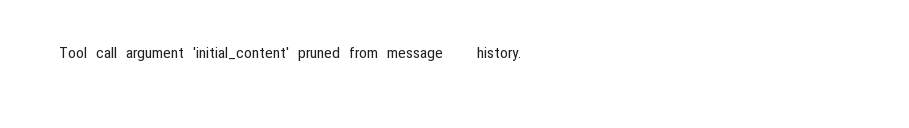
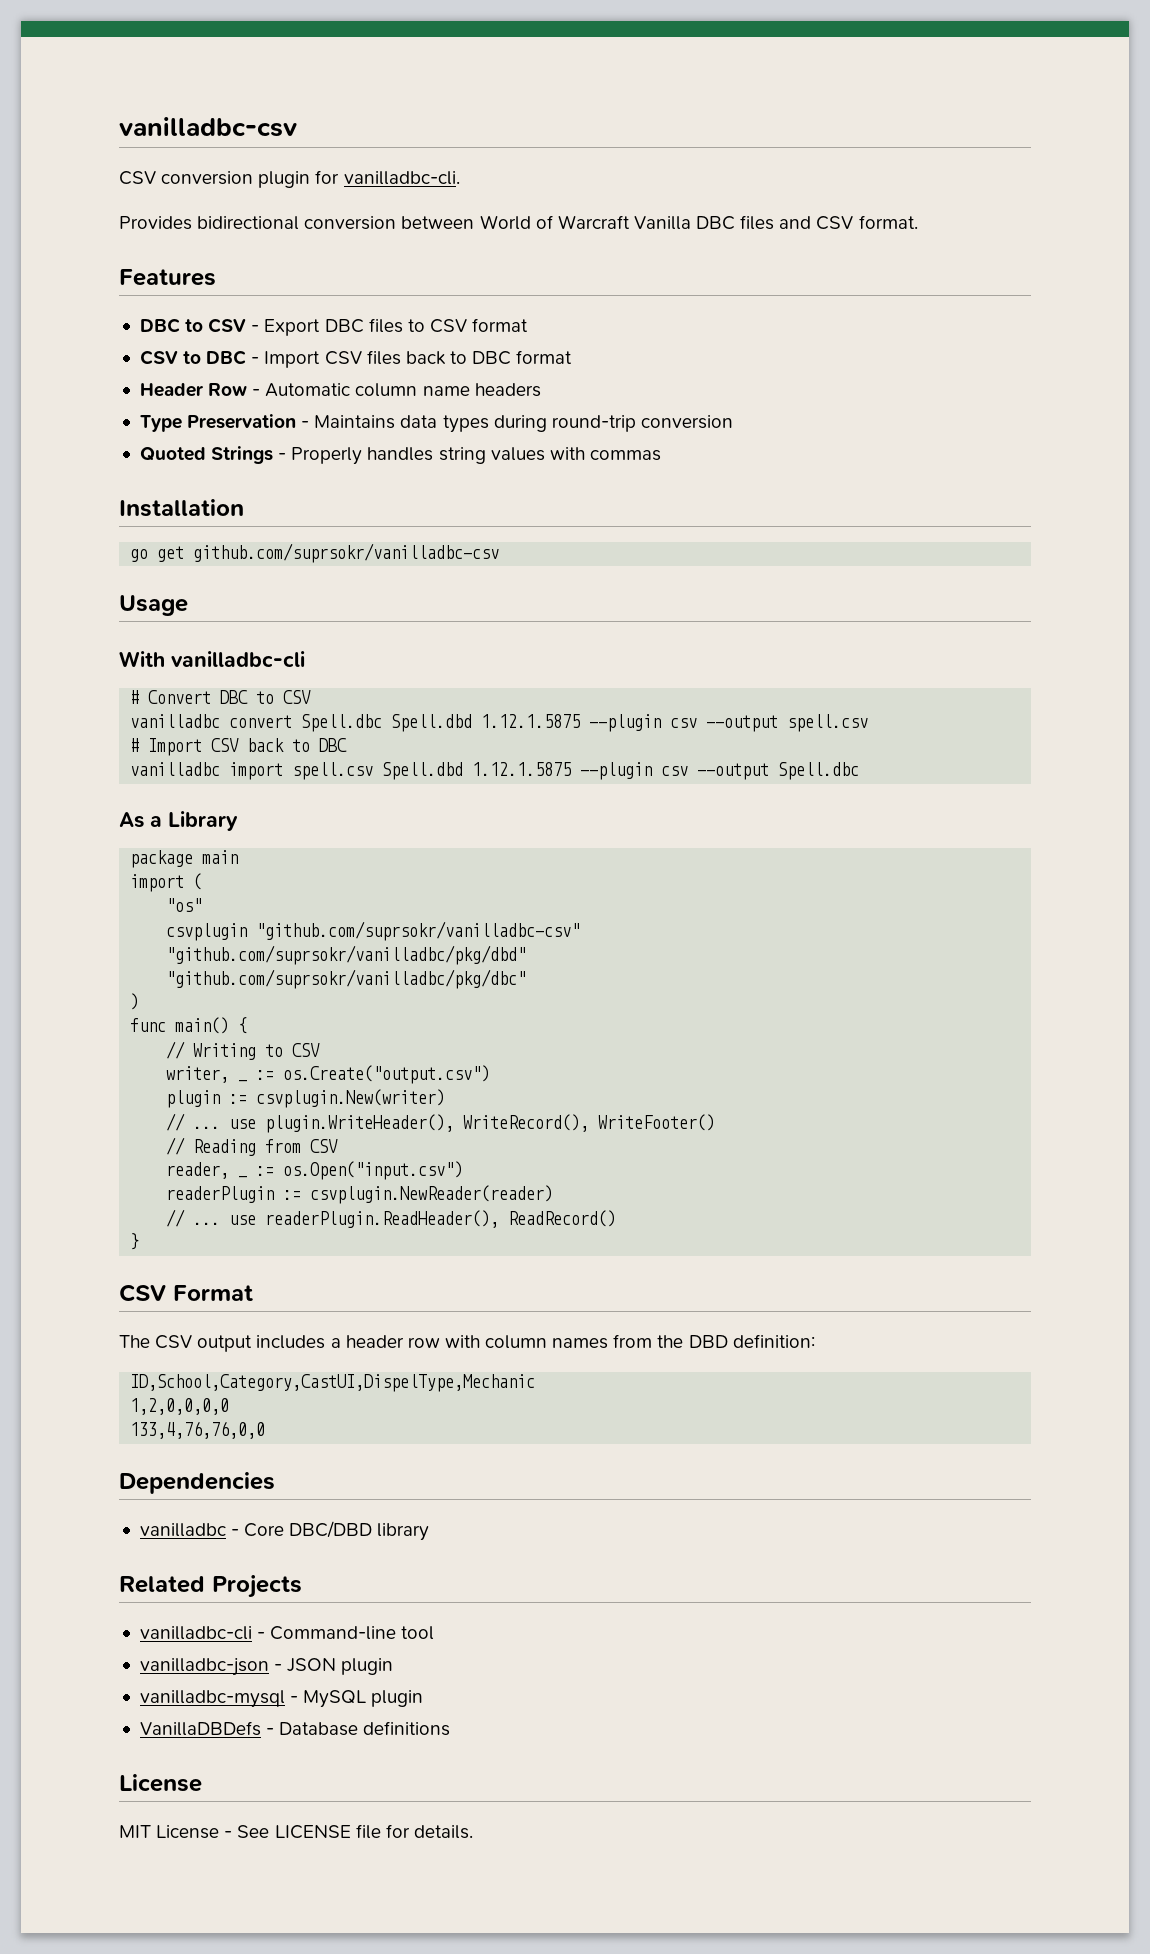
- Tool call argument 'initial_content' pruned from message history.
+ vanilladbc-csv
+ CSV conversion plugin for vanilladbc-cli.
+ Provides bidirectional conversion between World of Warcraft Vanilla DBC files and CSV format.
+ Features
+ DBC to CSV - Export DBC files to CSV format
+ CSV to DBC - Import CSV files back to DBC format
+ Header Row - Automatic column name headers
+ Type Preservation - Maintains data types during round-trip conversion
+ Quoted Strings - Properly handles string values with commas
+ Installation
+ go get github.com/suprsokr/vanilladbc-csv
+ Usage
+ With vanilladbc-cli
+ # Convert DBC to CSV
+ vanilladbc convert Spell.dbc Spell.dbd 1.12.1.5875 --plugin csv --output spell.csv
+ # Import CSV back to DBC
+ vanilladbc import spell.csv Spell.dbd 1.12.1.5875 --plugin csv --output Spell.dbc
+ As a Library
+ package main
+ import (
+ "os"
+ csvplugin "github.com/suprsokr/vanilladbc-csv"
+ "github.com/suprsokr/vanilladbc/pkg/dbd"
+ "github.com/suprsokr/vanilladbc/pkg/dbc"
+ )
+ func main() {
+ // Writing to CSV
+ writer, _ := os.Create("output.csv")
+ plugin := csvplugin.New(writer)
+ // ... use plugin.WriteHeader(), WriteRecord(), WriteFooter()
+ // Reading from CSV
+ reader, _ := os.Open("input.csv")
+ readerPlugin := csvplugin.NewReader(reader)
+ // ... use readerPlugin.ReadHeader(), ReadRecord()
+ }
+ CSV Format
+ The CSV output includes a header row with column names from the DBD definition:
+ ID,School,Category,CastUI,DispelType,Mechanic
+ 1,2,0,0,0,0
+ 133,4,76,76,0,0
+ Dependencies
+ vanilladbc - Core DBC/DBD library
+ Related Projects
+ vanilladbc-cli - Command-line tool
+ vanilladbc-json - JSON plugin
+ vanilladbc-mysql - MySQL plugin
+ VanillaDBDefs - Database definitions
+ License
+ MIT License - See LICENSE file for details.

